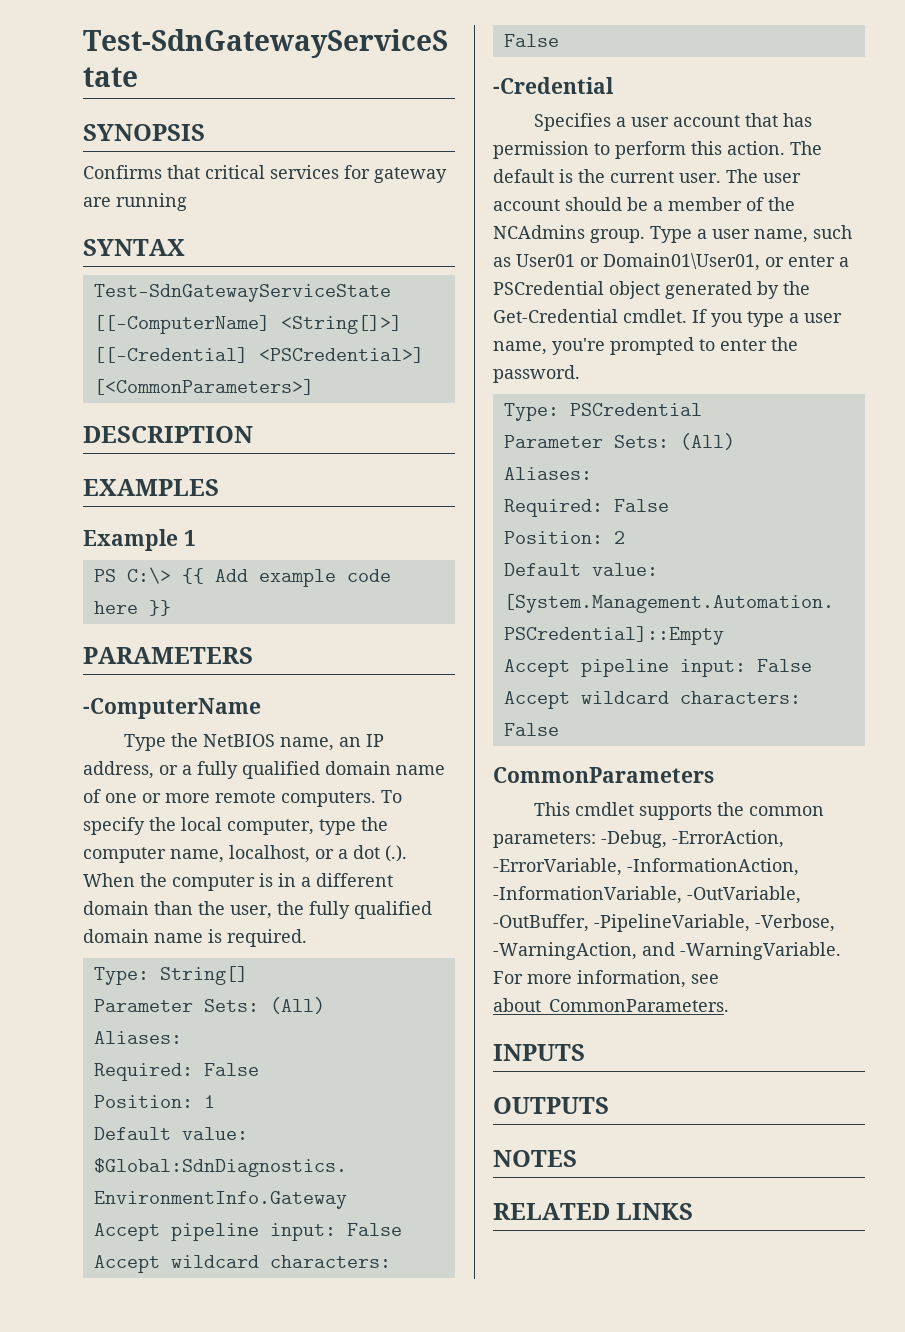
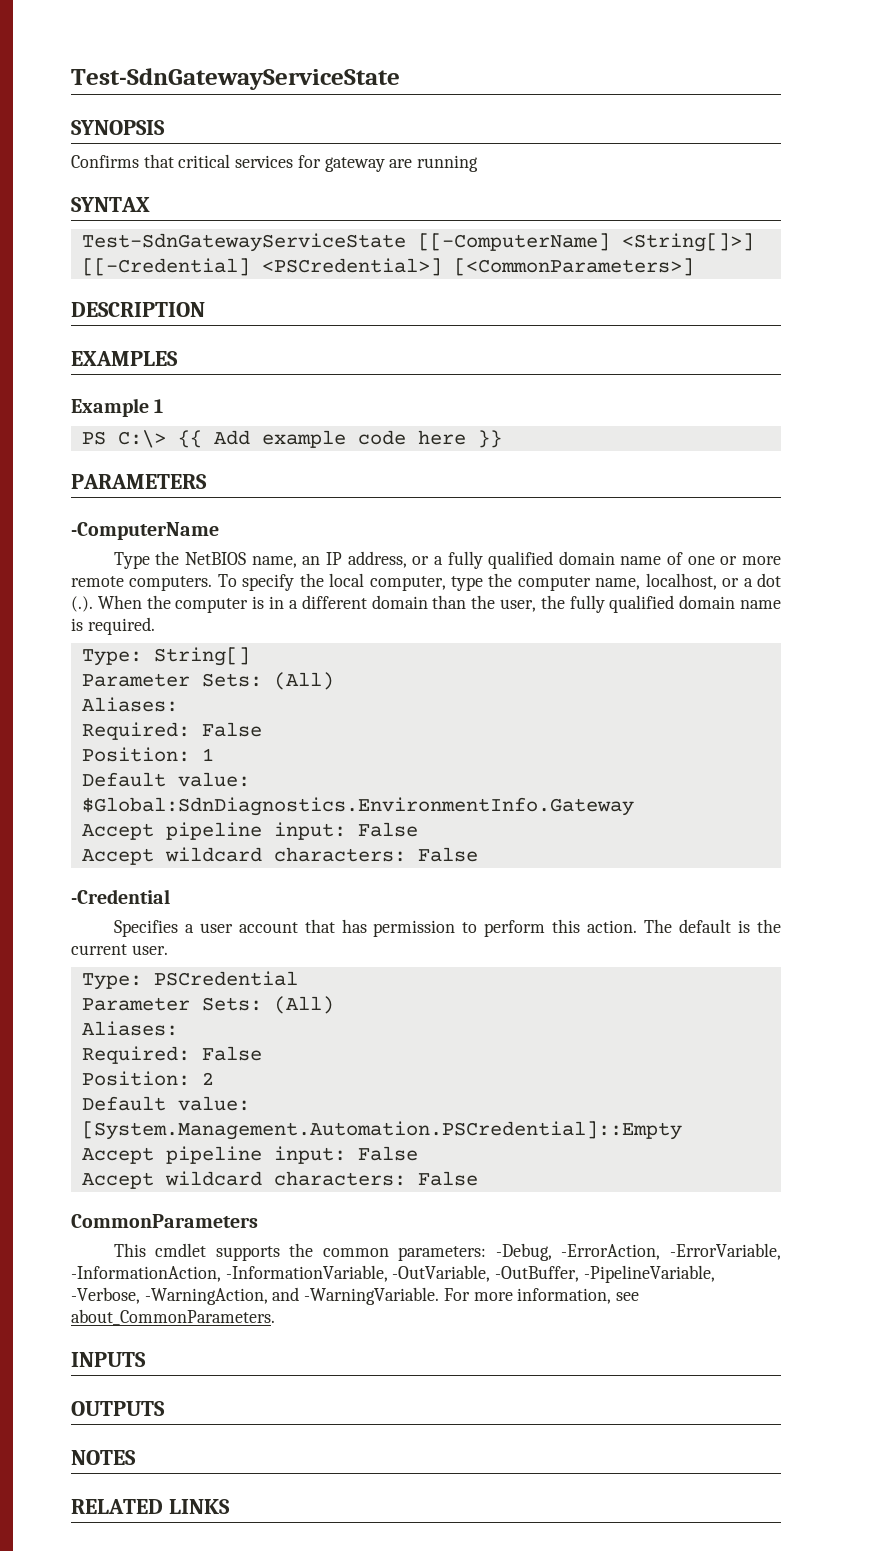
- The user account should be a member of the NCAdmins group. Type a user name, such as User01 or Domain01\User01, or enter a PSCredential object generated by the Get-Credential cmdlet. If you type a user name, you're prompted to enter the password.

